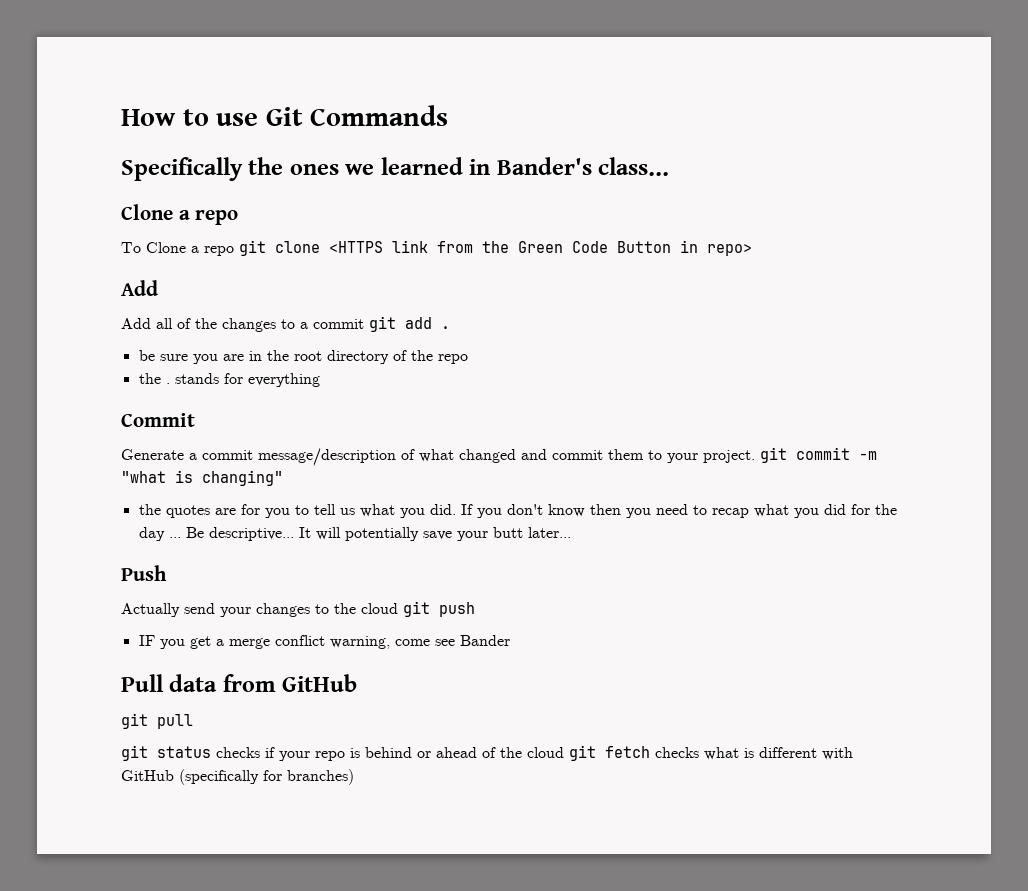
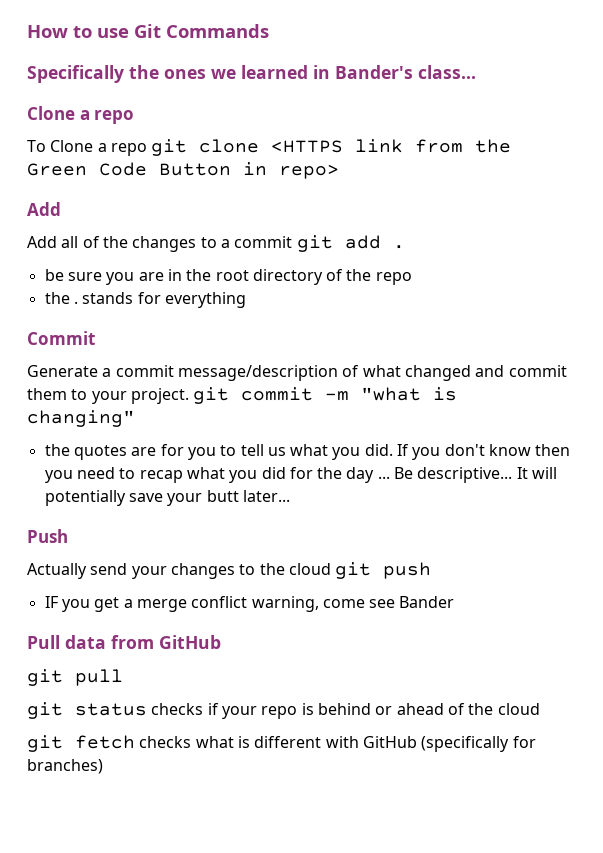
- git status checks if your repo is behind or ahead of the cloud git fetch checks what is different with GitHub (specifically for branches)
+ git status checks if your repo is behind or ahead of the cloud
+ git fetch checks what is different with GitHub (specifically for branches)

